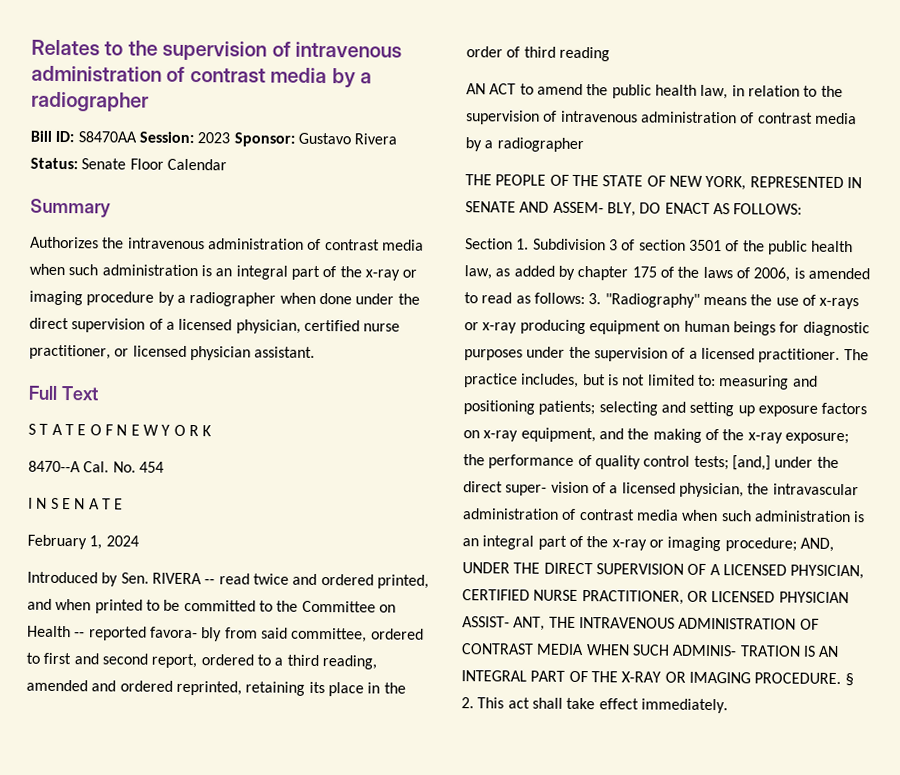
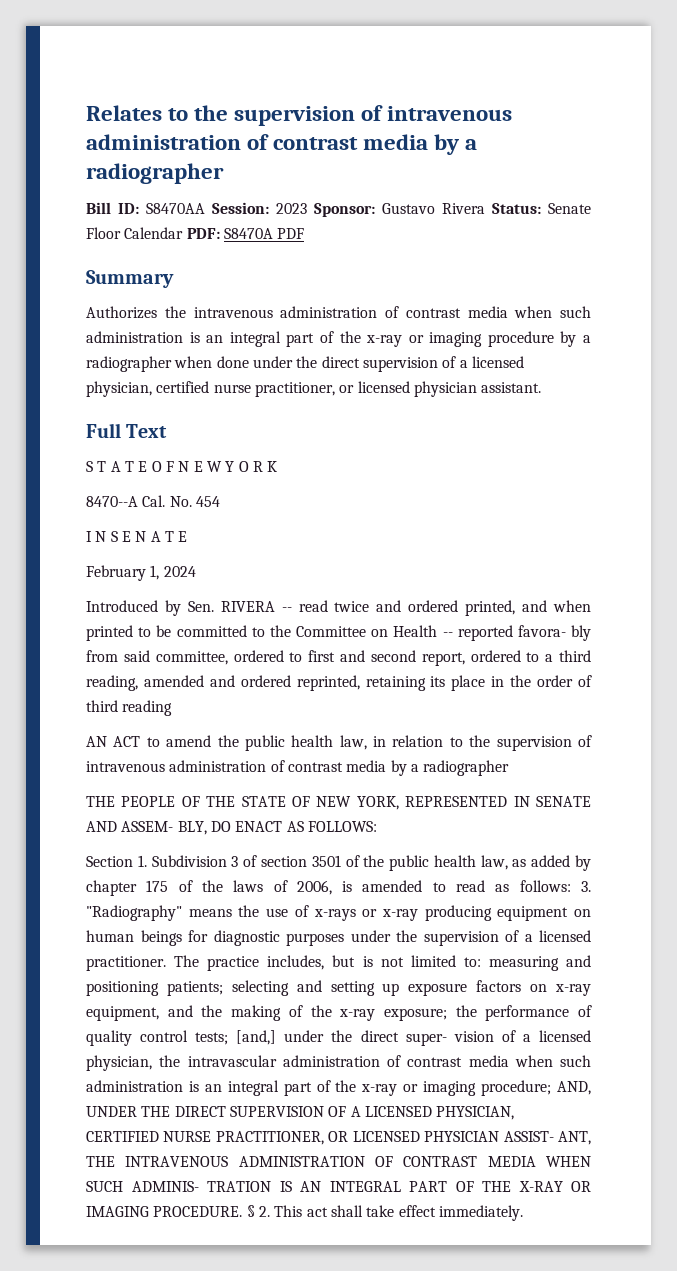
- Bill ID: S8470AA Session: 2023 Sponsor: Gustavo Rivera Status: Senate Floor Calendar
+ Bill ID: S8470AA Session: 2023 Sponsor: Gustavo Rivera Status: Senate Floor Calendar PDF: S8470A PDF

